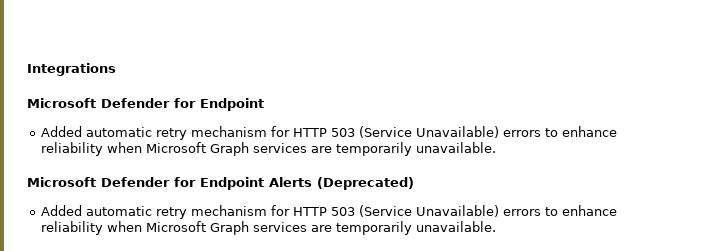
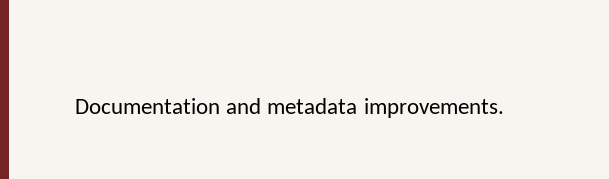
- Integrations
- Microsoft Defender for Endpoint
- Added automatic retry mechanism for HTTP 503 (Service Unavailable) errors to enhance reliability when Microsoft Graph services are temporarily unavailable.
- Microsoft Defender for Endpoint Alerts (Deprecated)
- Added automatic retry mechanism for HTTP 503 (Service Unavailable) errors to enhance reliability when Microsoft Graph services are temporarily unavailable.
+ Documentation and metadata improvements.

